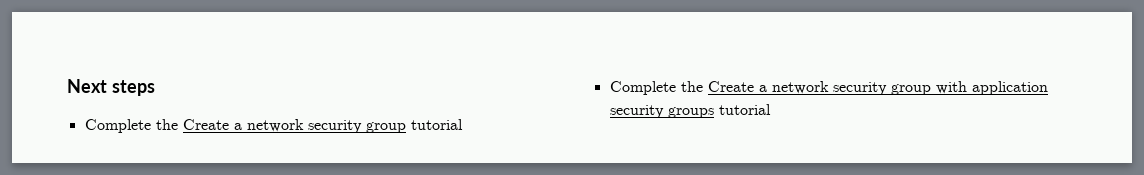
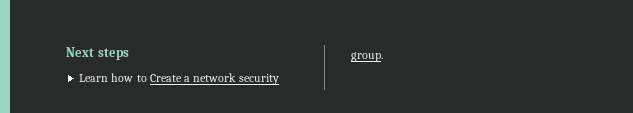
- Complete the Create a network security group tutorial
- Complete the Create a network security group with application security groups tutorial
+ Learn how to Create a network security group.

